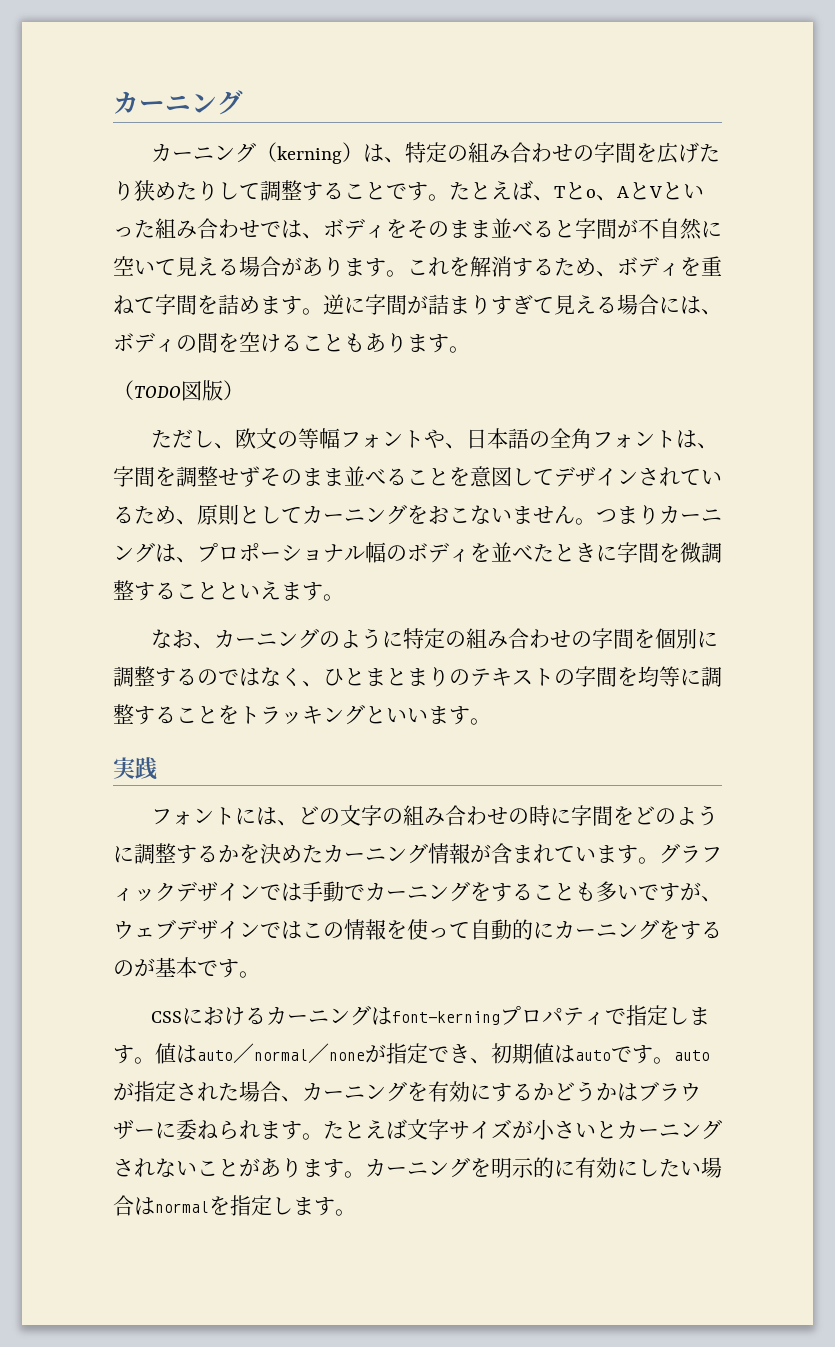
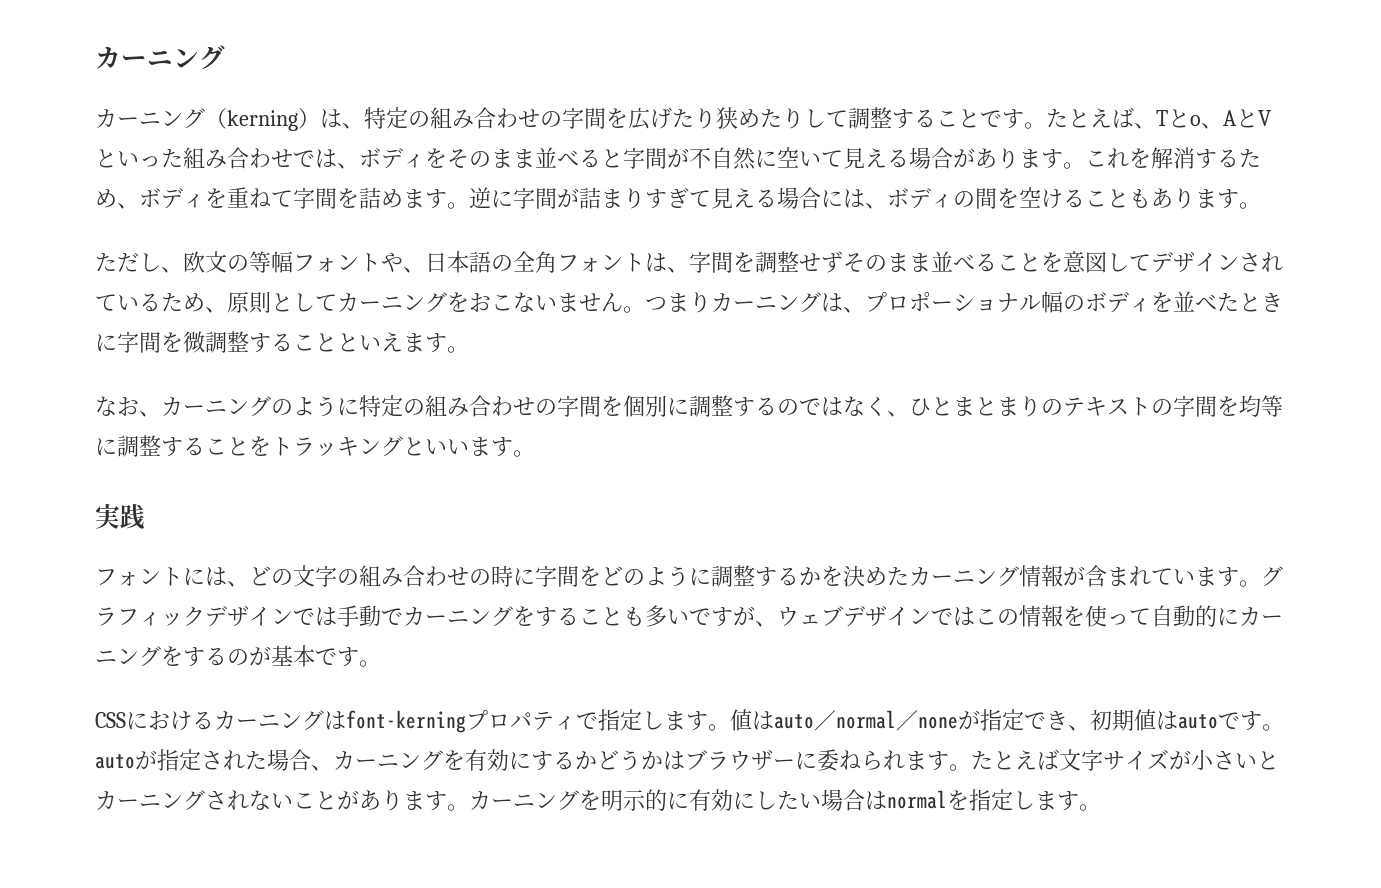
- （TODO図版）

